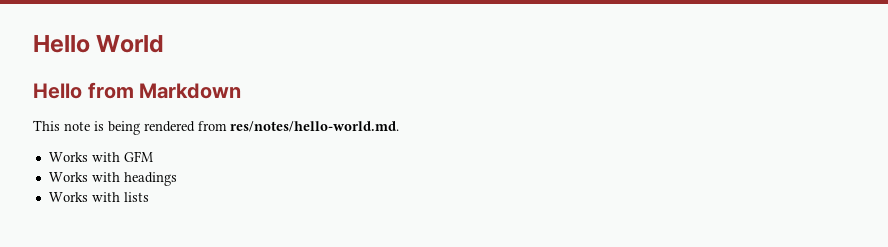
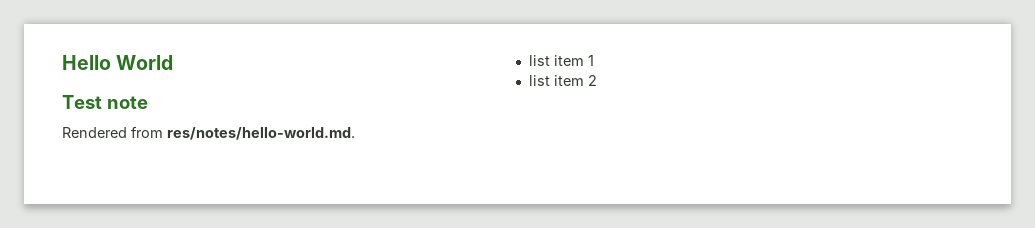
- Hello from Markdown
- This note is being rendered from res/notes/hello-world.md.
- Works with GFM
- Works with headings
- Works with lists
+ Test note
+ Rendered from res/notes/hello-world.md.
+ list item 1
+ list item 2

